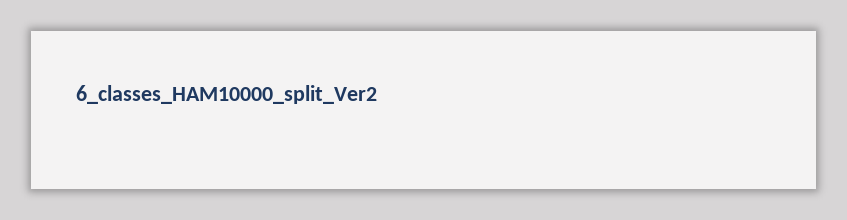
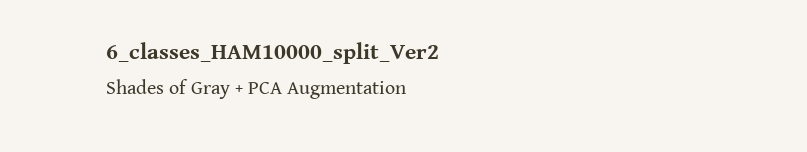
+ Shades of Gray + PCA Augmentation

